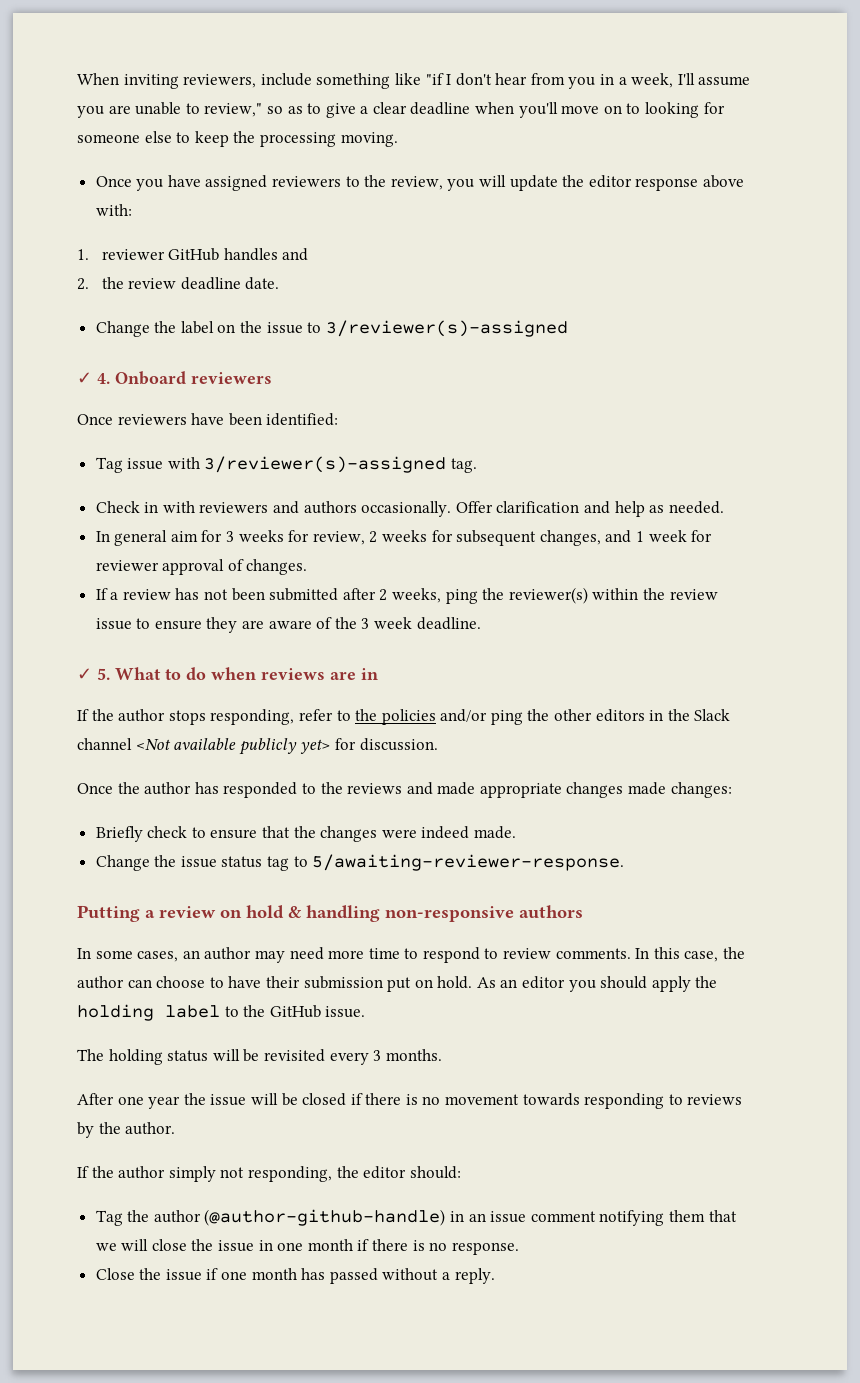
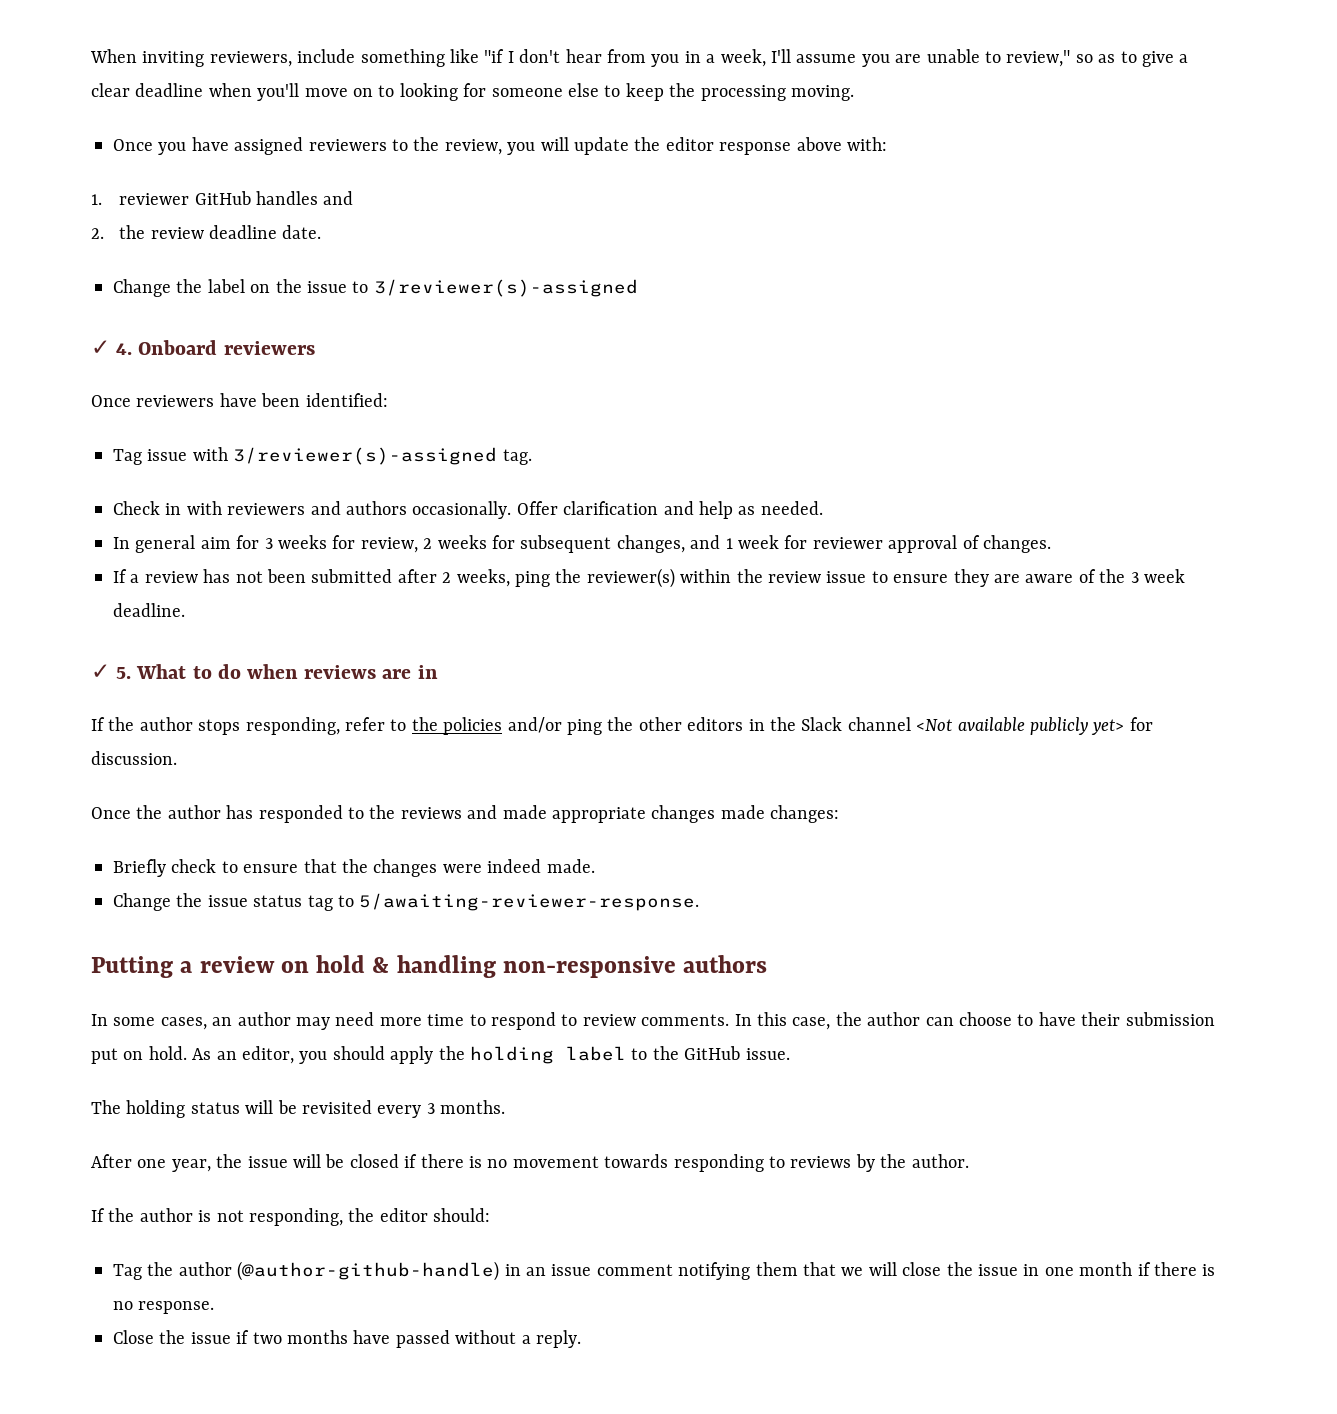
- As an editor you should apply the holding label to the GitHub issue.
+ As an editor, you should apply the holding label to the GitHub issue.
- After one year the issue will be closed if there is no movement towards responding to reviews by the author.
+ After one year, the issue will be closed if there is no movement towards responding to reviews by the author.
- If the author simply not responding, the editor should:
+ If the author is not responding, the editor should:
- Close the issue if one month has passed without a reply.
+ Close the issue if two months have passed without a reply.

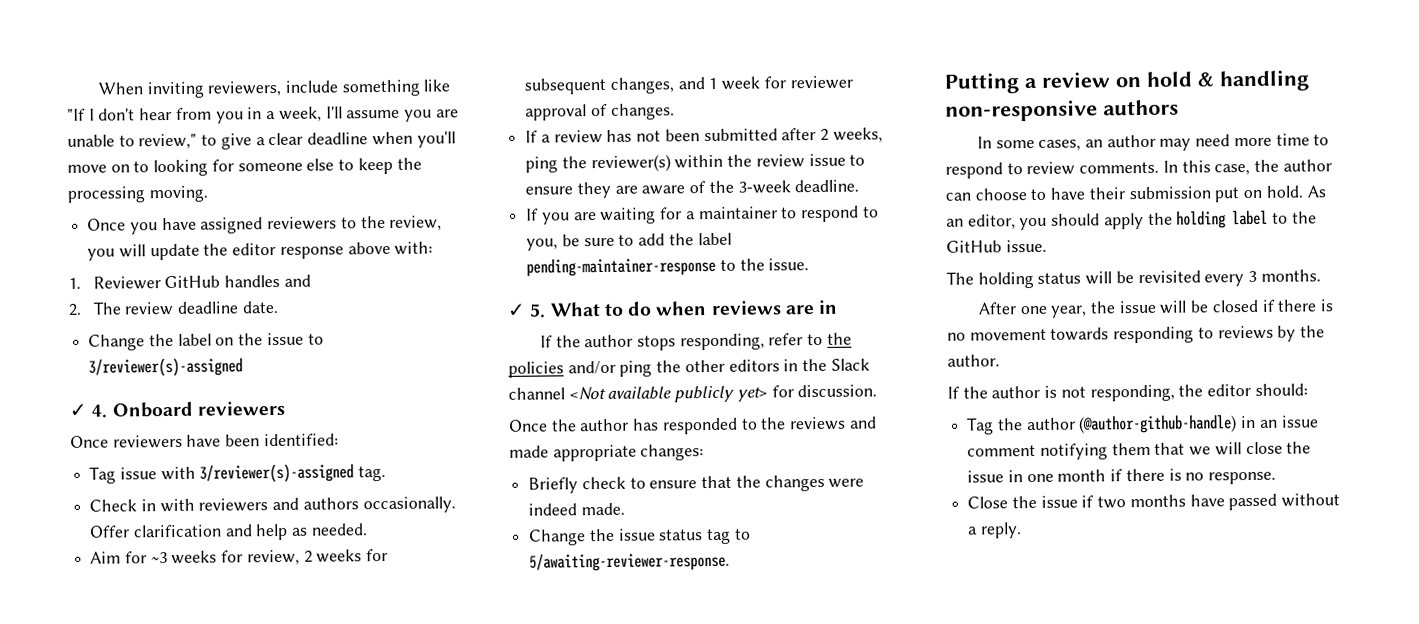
- When inviting reviewers, include something like "if I don't hear from you in a week, I'll assume you are unable to review," so as to give a clear deadline when you'll move on to looking for someone else to keep the processing moving.
+ When inviting reviewers, include something like "If I don't hear from you in a week, I'll assume you are unable to review," to give a clear deadline when you'll move on to looking for someone else to keep the processing moving.
- 1. reviewer GitHub handles and
+ 1. Reviewer GitHub handles and
- 2. the review deadline date.
+ 2. The review deadline date.
- In general aim for 3 weeks for review, 2 weeks for subsequent changes, and 1 week for reviewer approval of changes.
+ Aim for ~3 weeks for review, 2 weeks for subsequent changes, and 1 week for reviewer approval of changes.
- If a review has not been submitted after 2 weeks, ping the reviewer(s) within the review issue to ensure they are aware of the 3 week deadline.
+ If a review has not been submitted after 2 weeks, ping the reviewer(s) within the review issue to ensure they are aware of the 3-week deadline.
+ If you are waiting for a maintainer to respond to you, be sure to add the label pending-maintainer-response to the issue.
- Once the author has responded to the reviews and made appropriate changes made changes:
+ Once the author has responded to the reviews and made appropriate changes:

